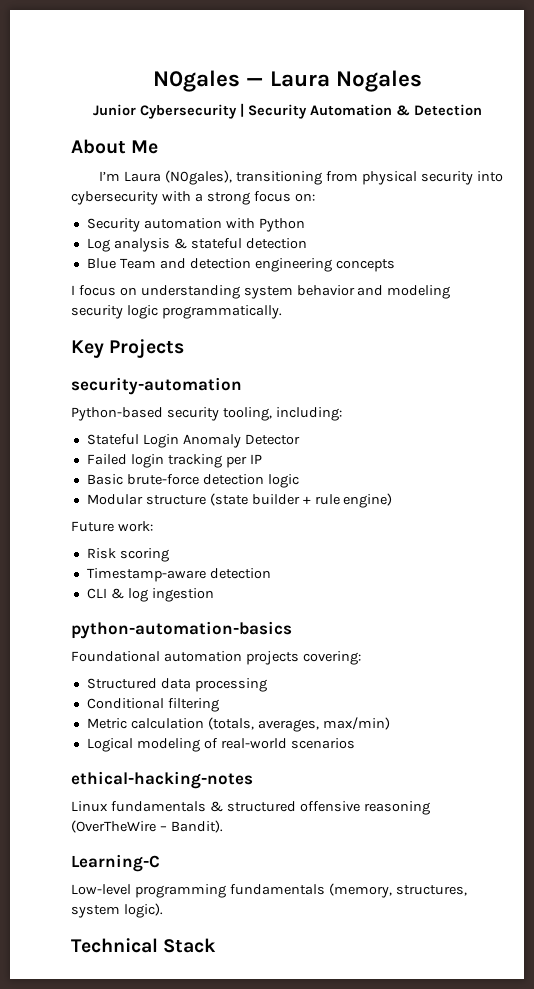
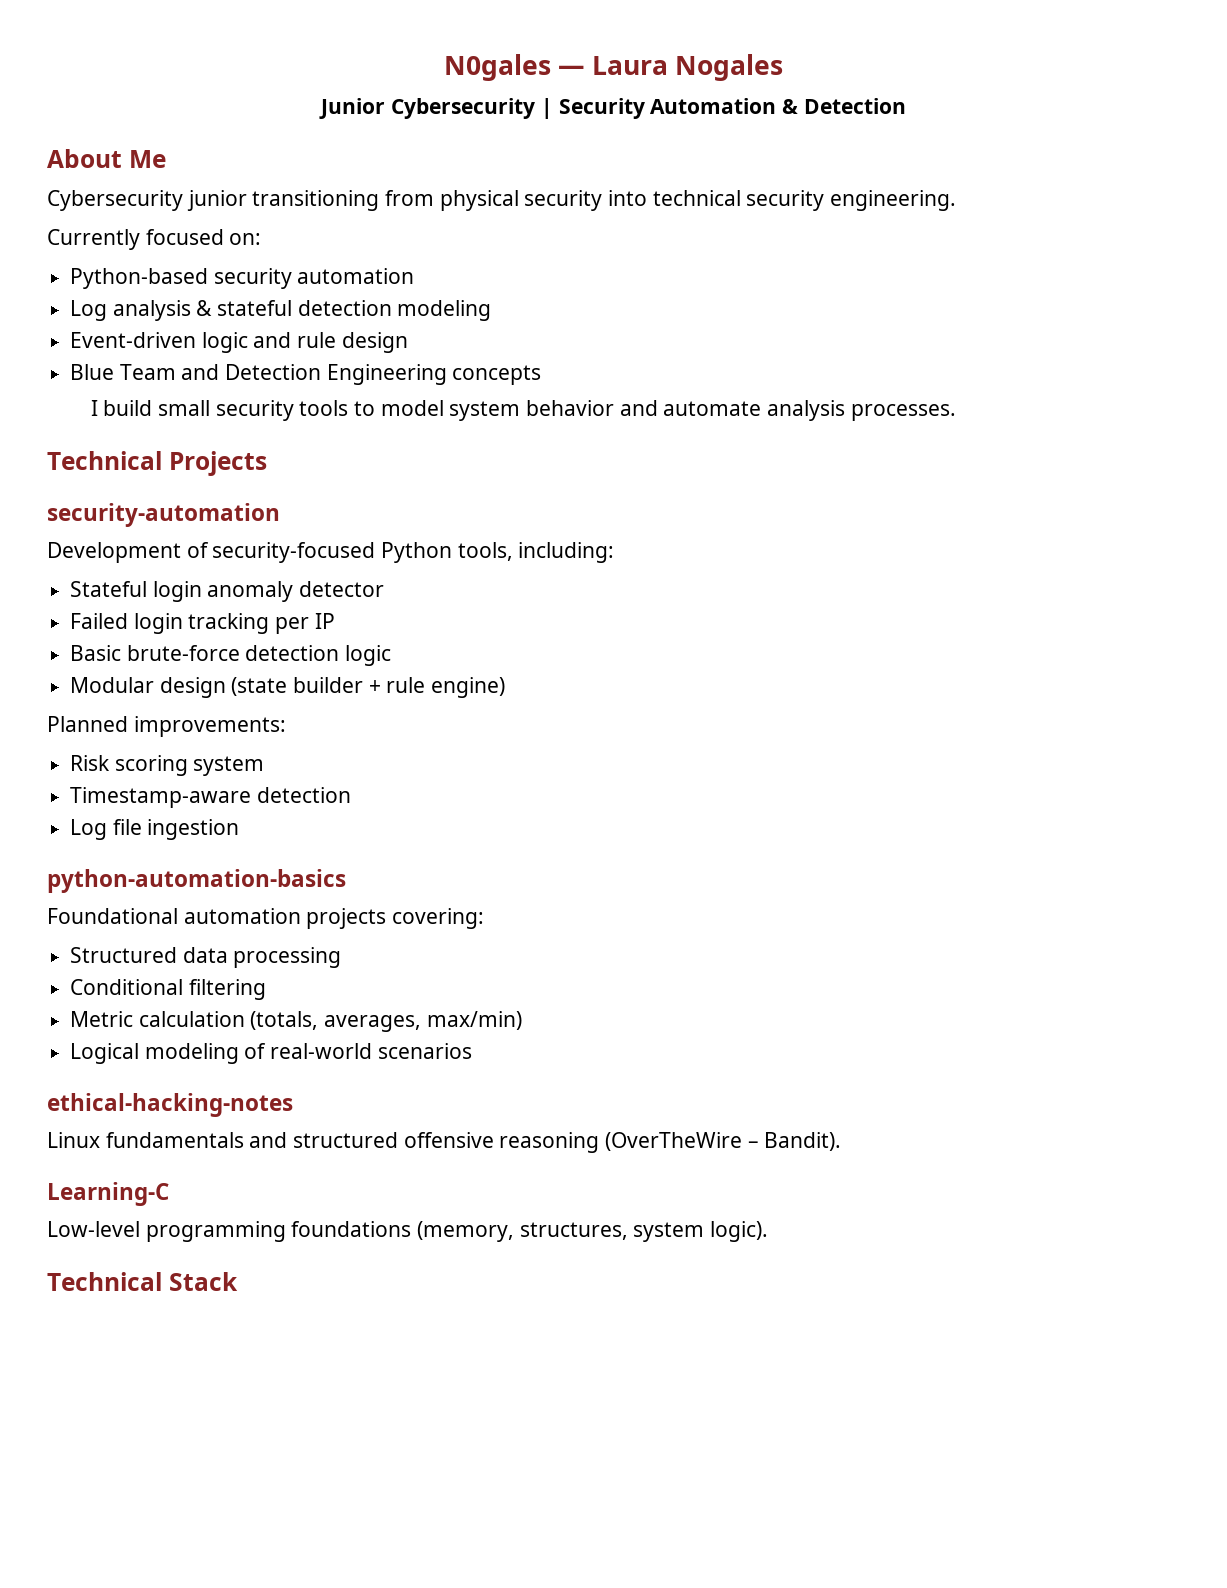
- I’m Laura (N0gales), transitioning from physical security into cybersecurity with a strong focus on:
+ Cybersecurity junior transitioning from physical security into technical security engineering.
+ Currently focused on:
- Security automation with Python
+ Python-based security automation
- Log analysis & stateful detection
+ Log analysis & stateful detection modeling
+ Event-driven logic and rule design
- Blue Team and detection engineering concepts
+ Blue Team and Detection Engineering concepts
- I focus on understanding system behavior and modeling security logic programmatically.
- Key Projects
+ I build small security tools to model system behavior and automate analysis processes.
+ Technical Projects
  security-automation
- Python-based security tooling, including:
+ Development of security-focused Python tools, including:
- Stateful Login Anomaly Detector
+ Stateful login anomaly detector
- Modular structure (state builder + rule engine)
+ Modular design (state builder + rule engine)
- Future work:
+ Planned improvements:
- Risk scoring
+ Risk scoring system
- CLI & log ingestion
+ Log file ingestion
- Linux fundamentals & structured offensive reasoning (OverTheWire – Bandit).
+ Linux fundamentals and structured offensive reasoning (OverTheWire – Bandit).
- Low-level programming fundamentals (memory, structures, system logic).
+ Low-level programming foundations (memory, structures, system logic).

